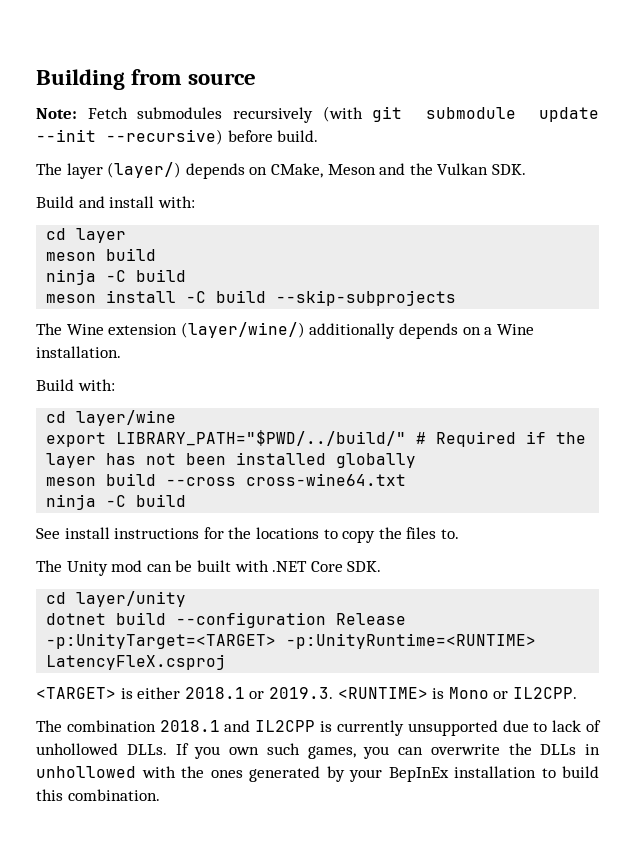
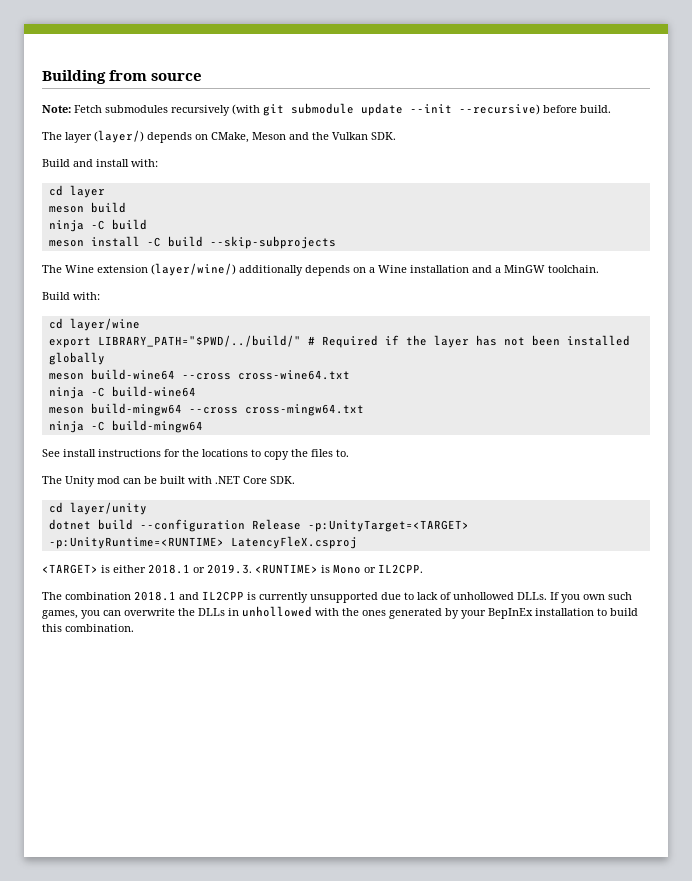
- The Wine extension (layer/wine/) additionally depends on a Wine installation.
+ The Wine extension (layer/wine/) additionally depends on a Wine installation and a MinGW toolchain.
- meson build --cross cross-wine64.txt
- ninja -C build
+ meson build-wine64 --cross cross-wine64.txt
+ ninja -C build-wine64
+ meson build-mingw64 --cross cross-mingw64.txt
+ ninja -C build-mingw64

